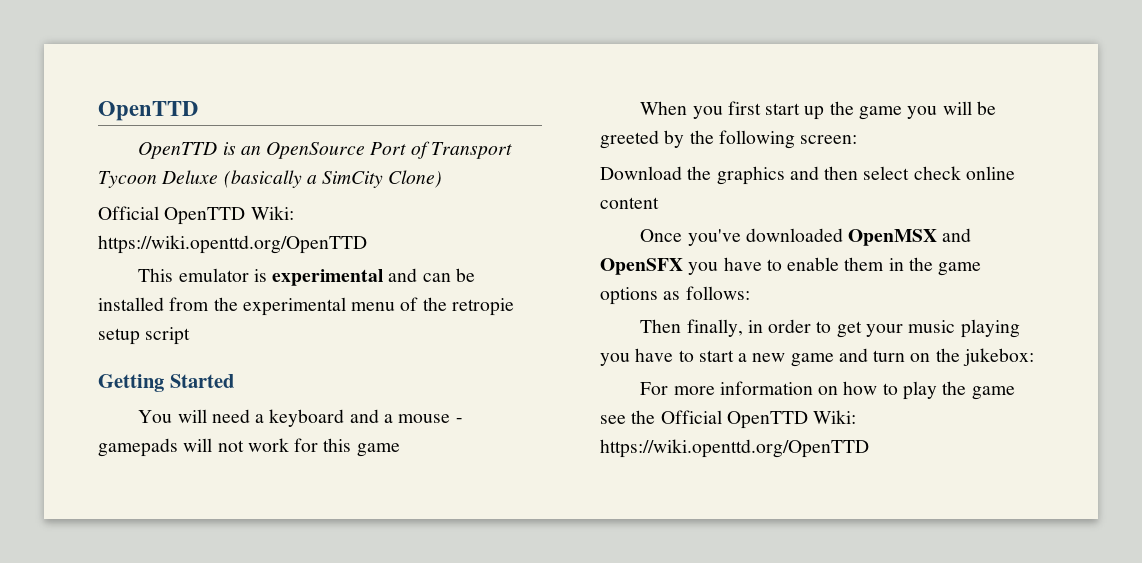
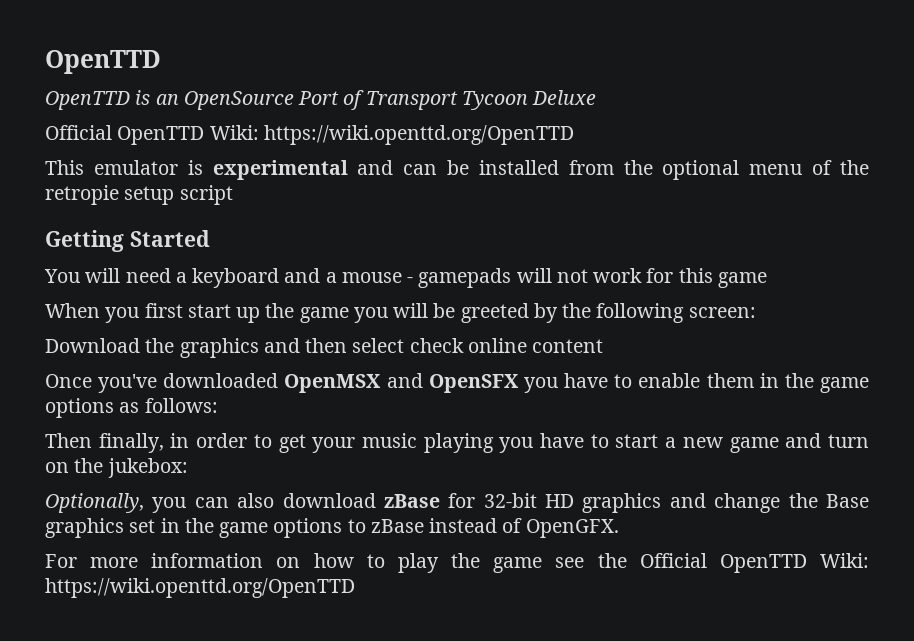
- OpenTTD is an OpenSource Port of Transport Tycoon Deluxe (basically a SimCity Clone)
+ OpenTTD is an OpenSource Port of Transport Tycoon Deluxe
- This emulator is experimental and can be installed from the experimental menu of the retropie setup script
+ This emulator is experimental and can be installed from the optional menu of the retropie setup script
+ Optionally, you can also download zBase for 32-bit HD graphics and change the Base graphics set in the game options to zBase instead of OpenGFX.

